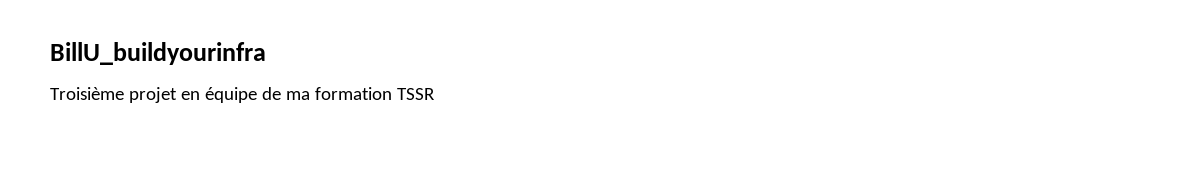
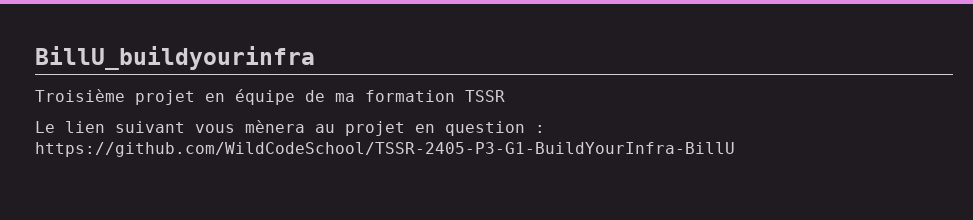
+ Le lien suivant vous mènera au projet en question : https://github.com/WildCodeSchool/TSSR-2405-P3-G1-BuildYourInfra-BillU

